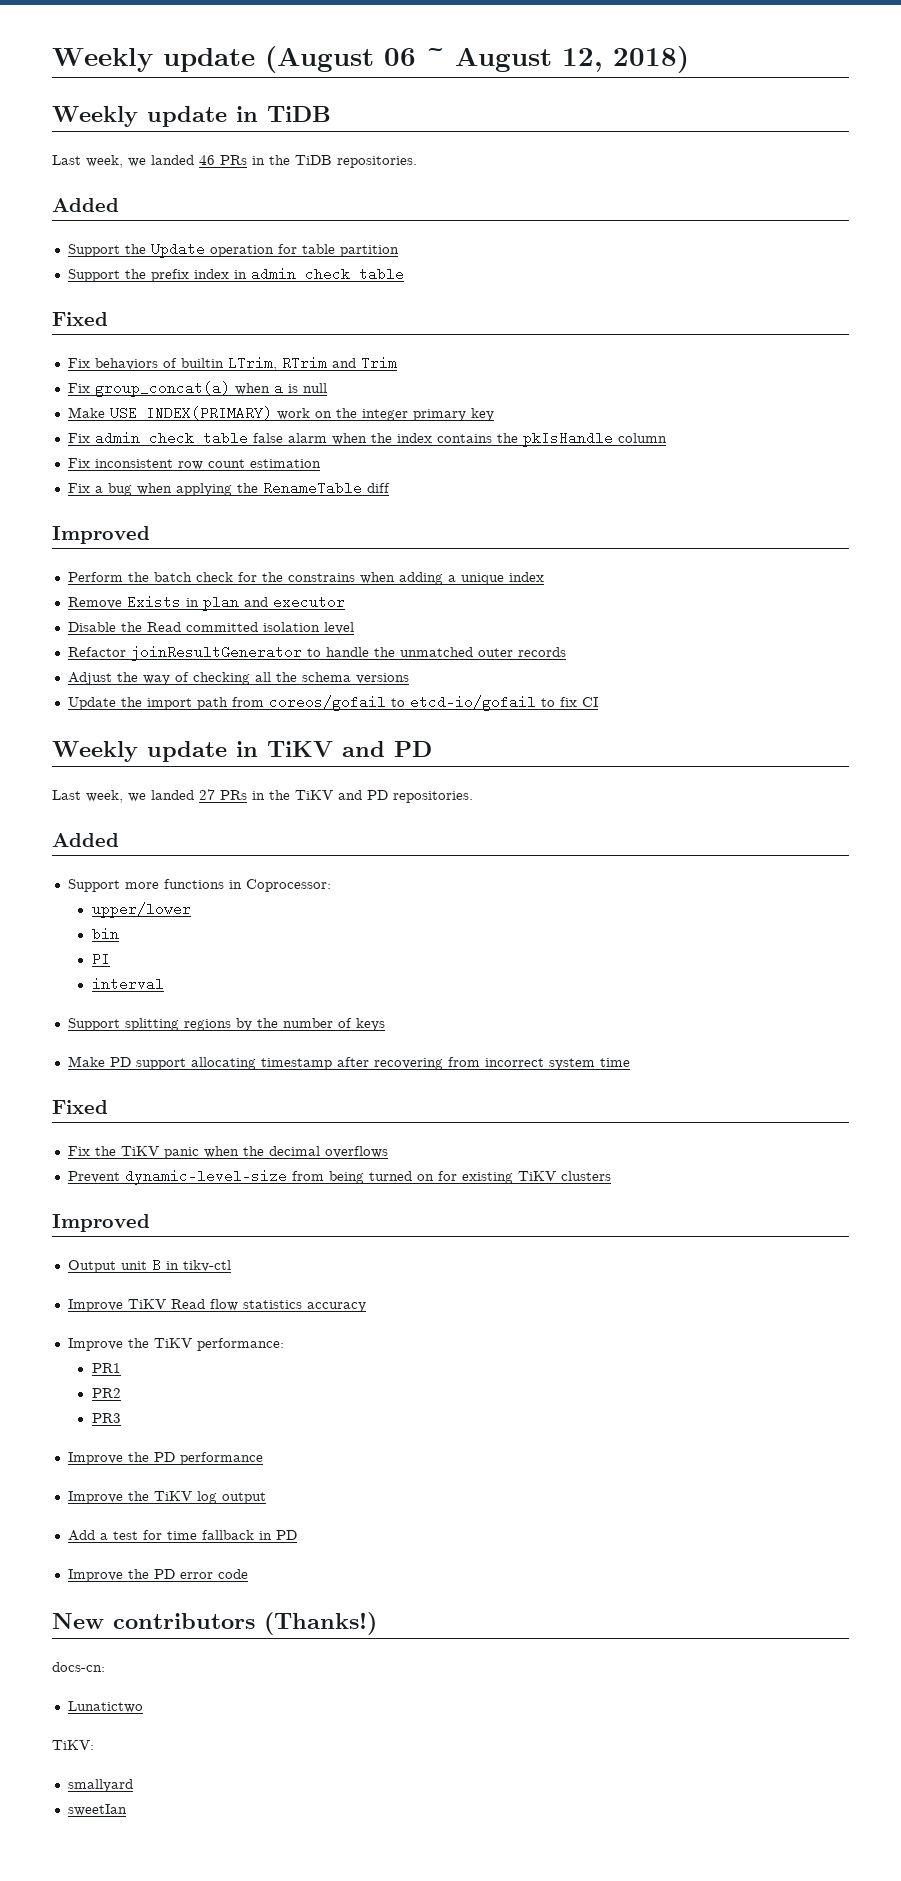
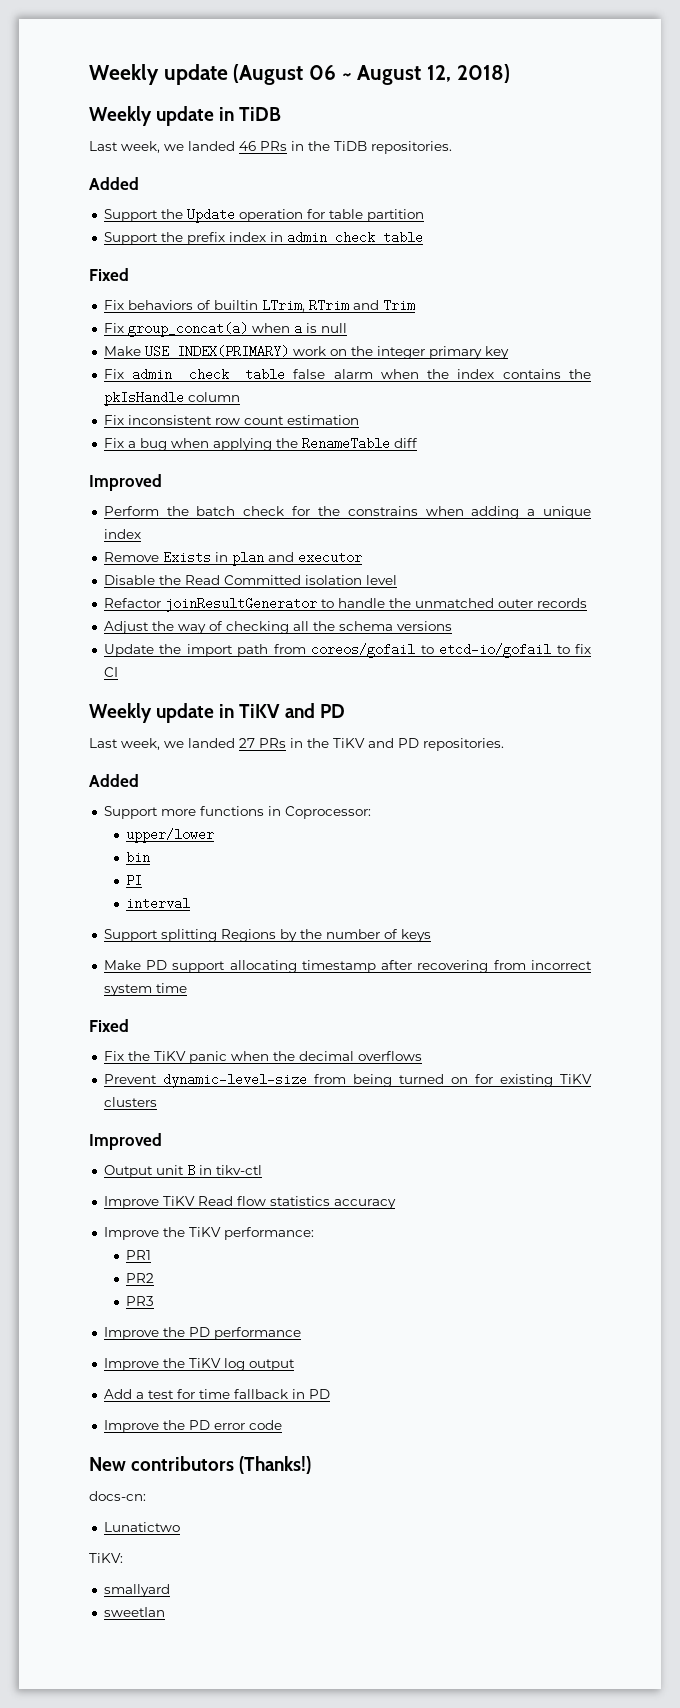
- Disable the Read committed isolation level
+ Disable the Read Committed isolation level
- Support splitting regions by the number of keys
+ Support splitting Regions by the number of keys

